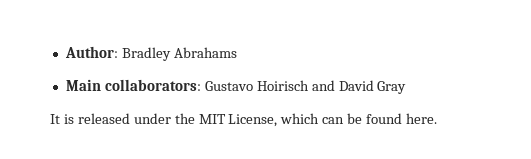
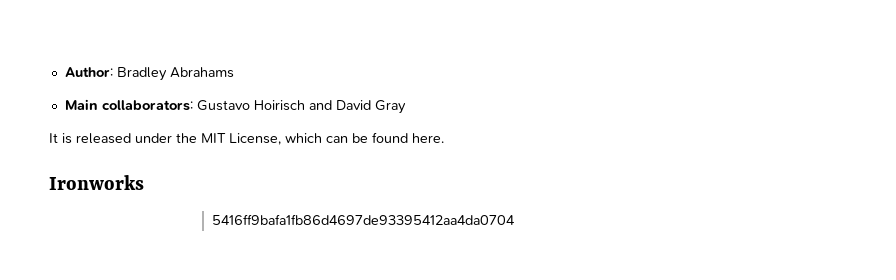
+ Ironworks
+ 5416ff9bafa1fb86d4697de93395412aa4da0704

